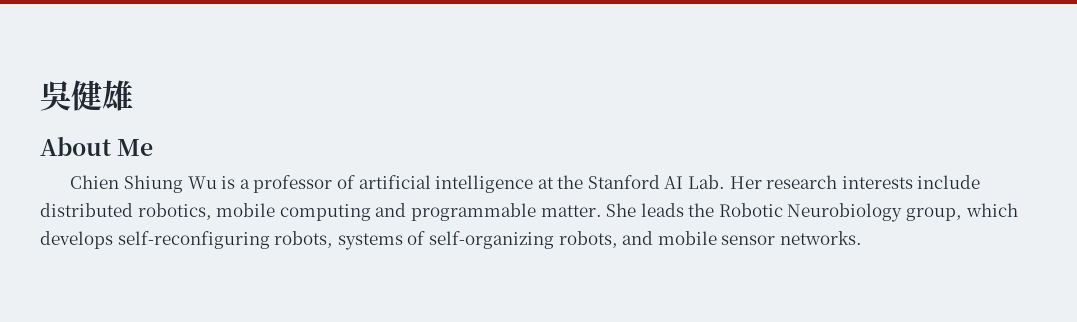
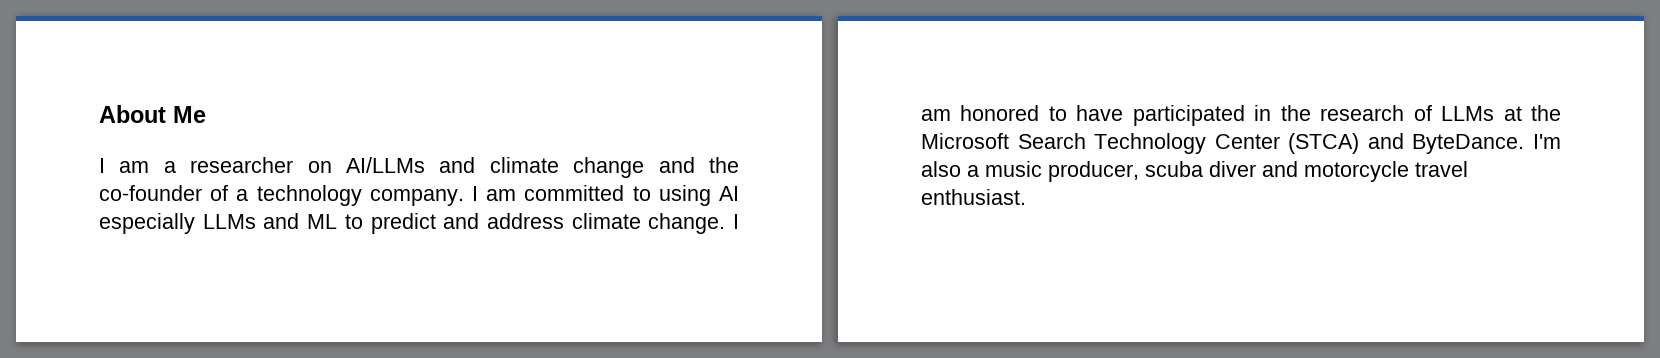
- 吳健雄
- Chien Shiung Wu is a professor of artificial intelligence at the Stanford AI Lab. Her research interests include distributed robotics, mobile computing and programmable matter. She leads the Robotic Neurobiology group, which develops self-reconfiguring robots, systems of self-organizing robots, and mobile sensor networks.
+ I am a researcher on AI/LLMs and climate change and the co-founder of a technology company. I am committed to using AI especially LLMs and ML to predict and address climate change. I am honored to have participated in the research of LLMs at the Microsoft Search Technology Center (STCA) and ByteDance. I'm also a music producer, scuba diver and motorcycle travel enthusiast.

